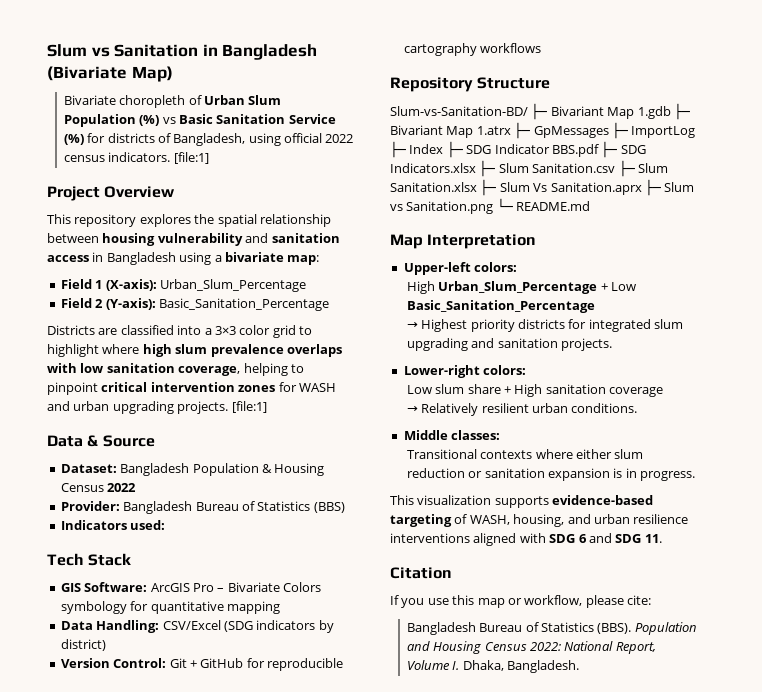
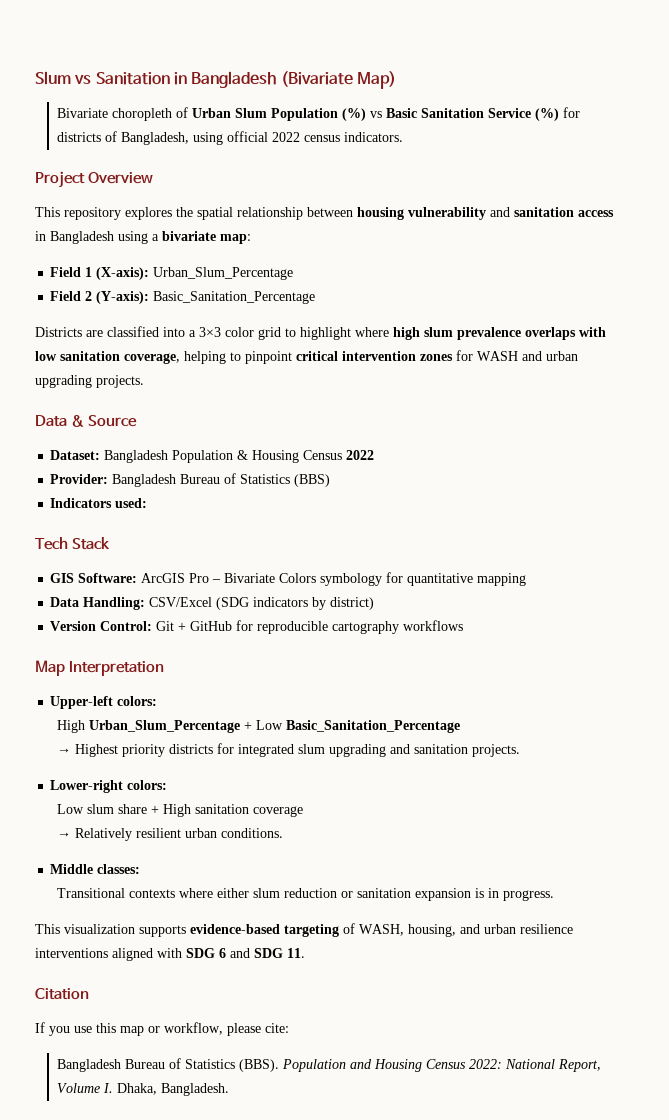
- Bivariate choropleth of Urban Slum Population (%) vs Basic Sanitation Service (%) for districts of Bangladesh, using official 2022 census indicators. [file:1]
+ Bivariate choropleth of Urban Slum Population (%) vs Basic Sanitation Service (%) for districts of Bangladesh, using official 2022 census indicators.
- Districts are classified into a 3×3 color grid to highlight where high slum prevalence overlaps with low sanitation coverage, helping to pinpoint critical intervention zones for WASH and urban upgrading projects. [file:1]
+ Districts are classified into a 3×3 color grid to highlight where high slum prevalence overlaps with low sanitation coverage, helping to pinpoint critical intervention zones for WASH and urban upgrading projects.
- Repository Structure
- Slum-vs-Sanitation-BD/ ├─ Bivariant Map 1.gdb ├─ Bivariant Map 1.atrx ├─ GpMessages ├─ ImportLog ├─ Index ├─ SDG Indicator BBS.pdf ├─ SDG Indicators.xlsx ├─ Slum Sanitation.csv ├─ Slum Sanitation.xlsx ├─ Slum Vs Sanitation.aprx ├─ Slum vs Sanitation.png └─ README.md

